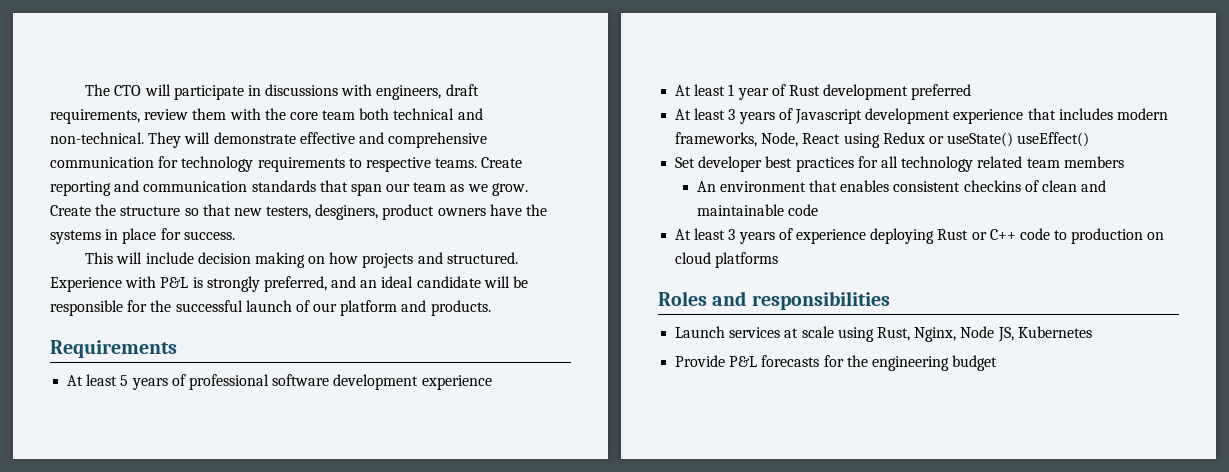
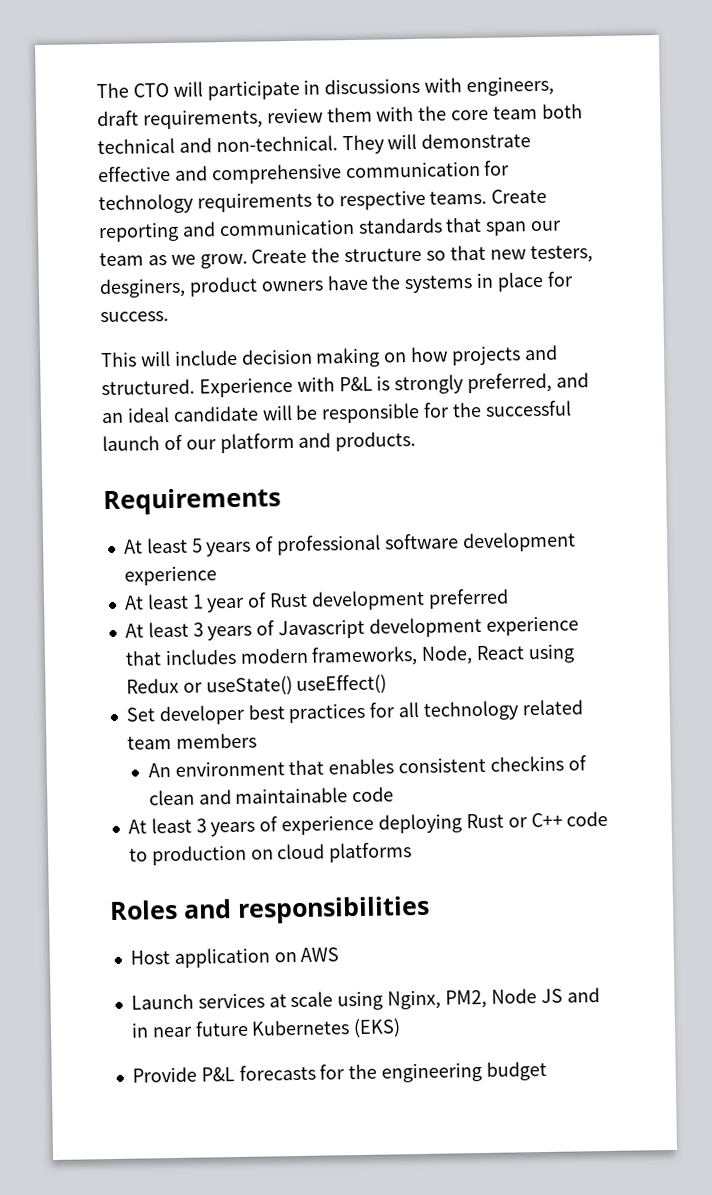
+ Host application on AWS
- Launch services at scale using Rust, Nginx, Node JS, Kubernetes
+ Launch services at scale using Nginx, PM2, Node JS and in near future Kubernetes (EKS)

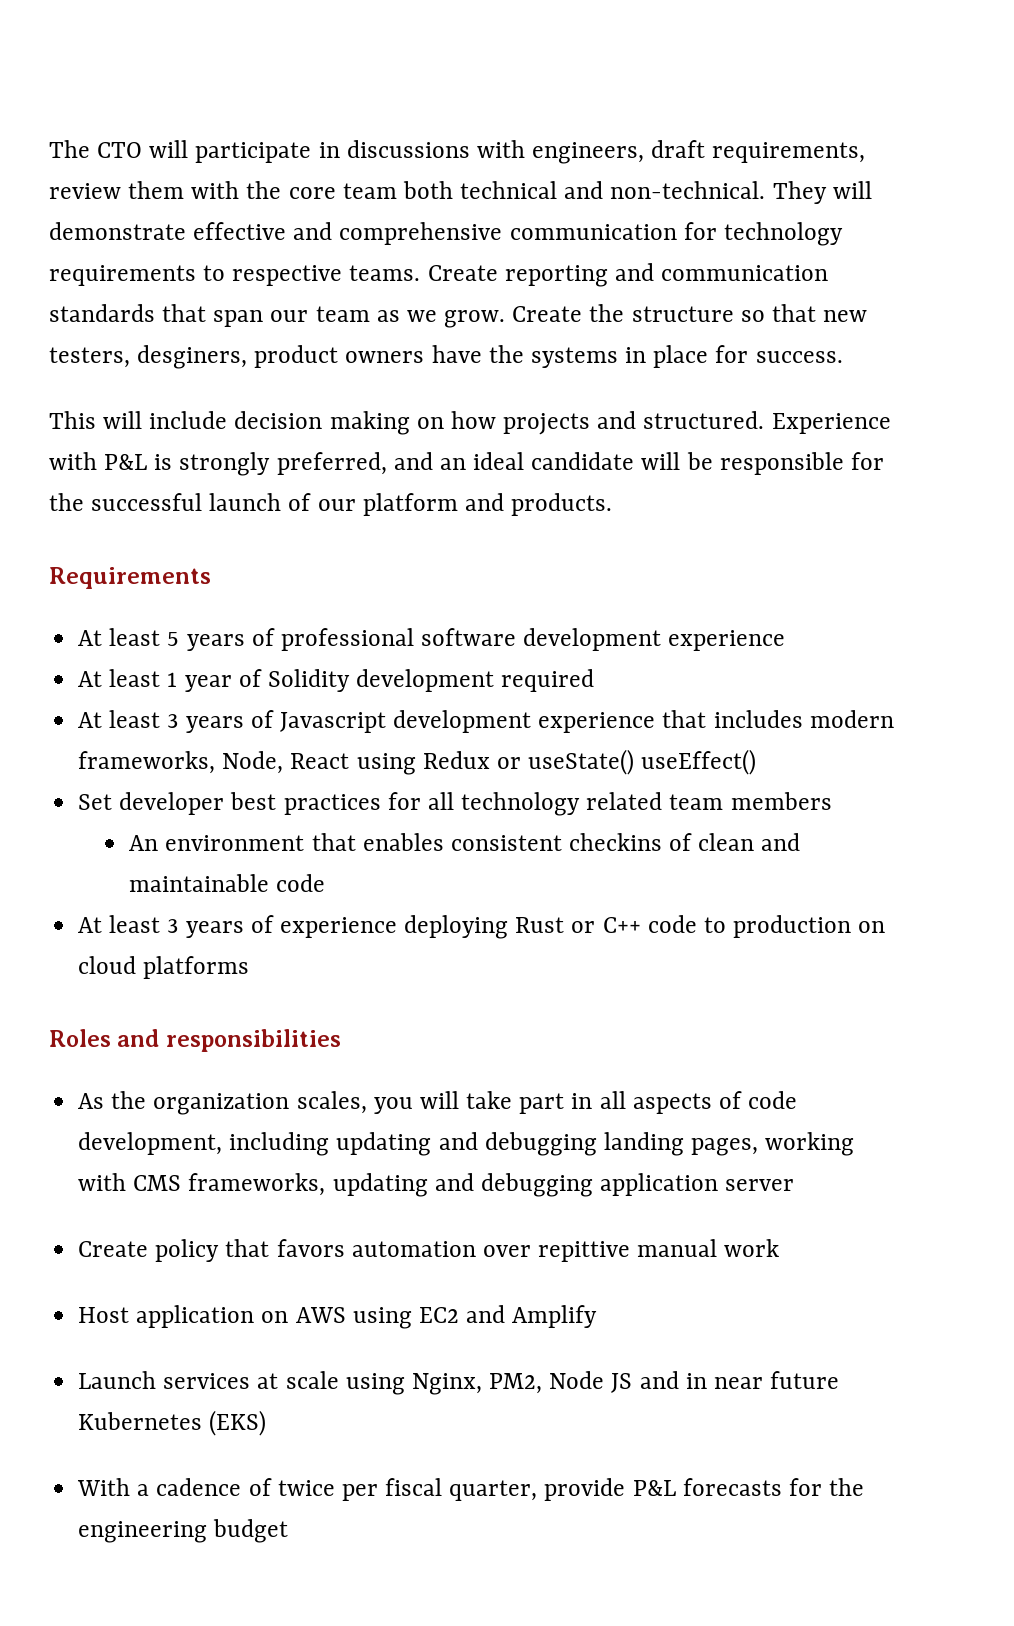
- At least 1 year of Rust development preferred
+ At least 1 year of Solidity development required
+ As the organization scales, you will take part in all aspects of code development, including updating and debugging landing pages, working with CMS frameworks, updating and debugging application server
+ Create policy that favors automation over repittive manual work
- Host application on AWS
+ Host application on AWS using EC2 and Amplify
- Provide P&L forecasts for the engineering budget
+ With a cadence of twice per fiscal quarter, provide P&L forecasts for the engineering budget

